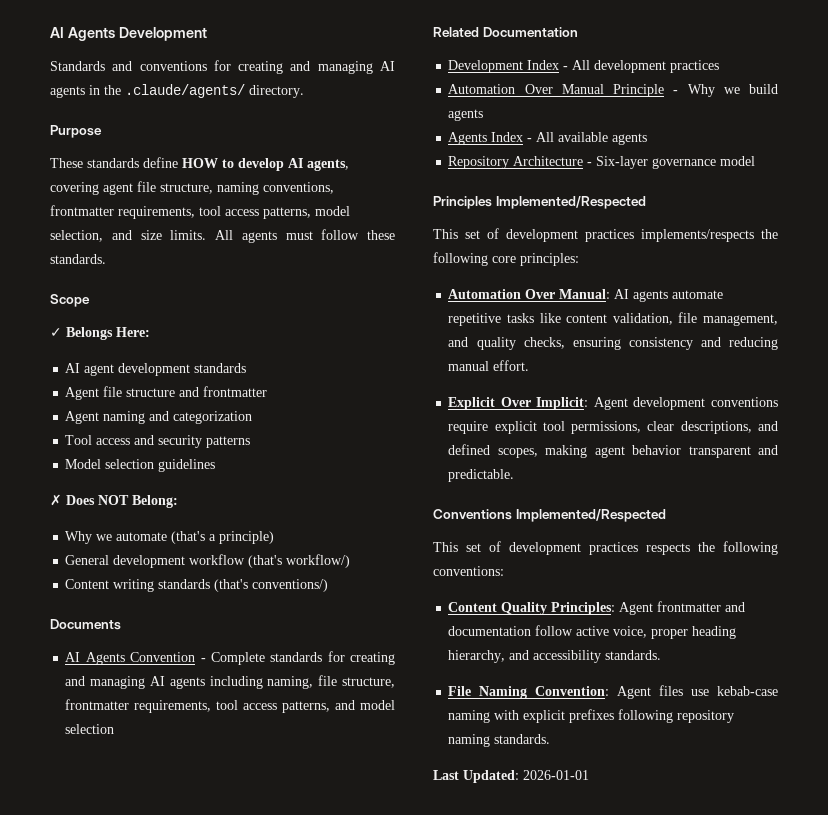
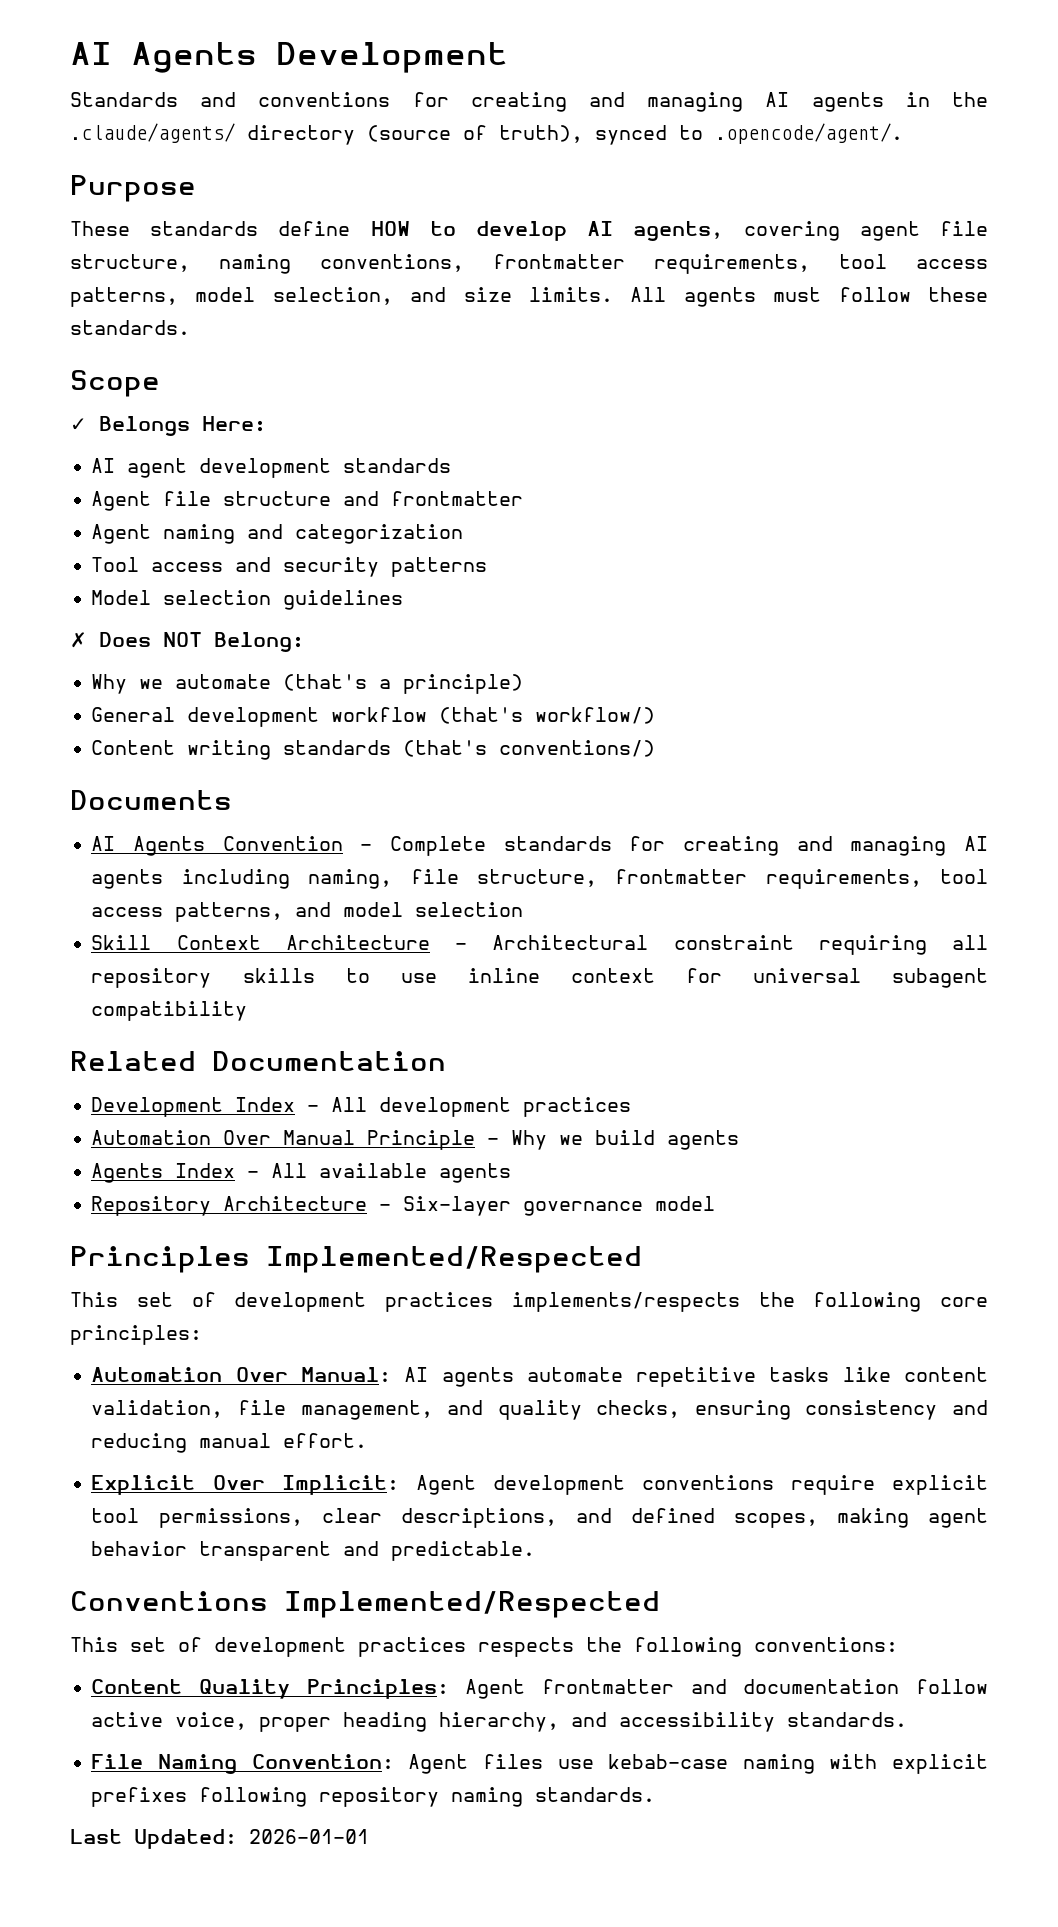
- Standards and conventions for creating and managing AI agents in the .claude/agents/ directory.
+ Standards and conventions for creating and managing AI agents in the .claude/agents/ directory (source of truth), synced to .opencode/agent/.
+ Skill Context Architecture - Architectural constraint requiring all repository skills to use inline context for universal subagent compatibility

